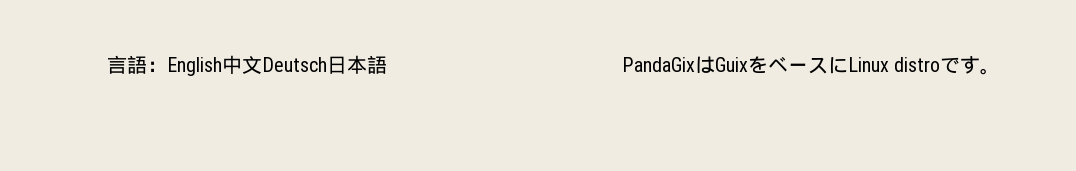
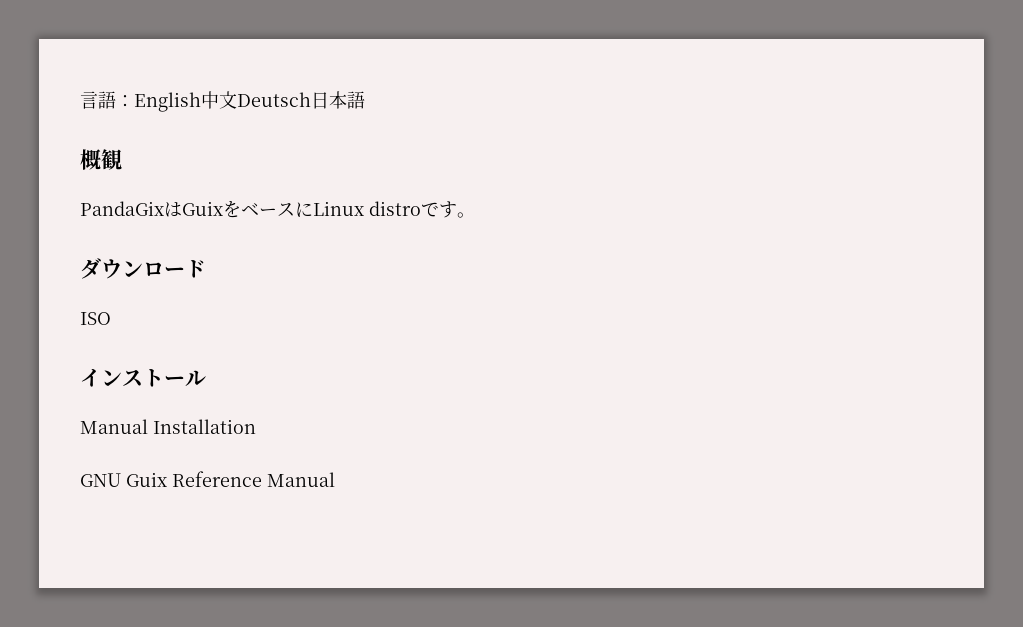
+ 概観
+ ダウンロード
+ ISO
+ インストール
+ Manual Installation
+ GNU Guix Reference Manual

